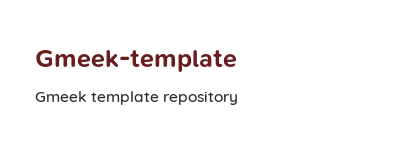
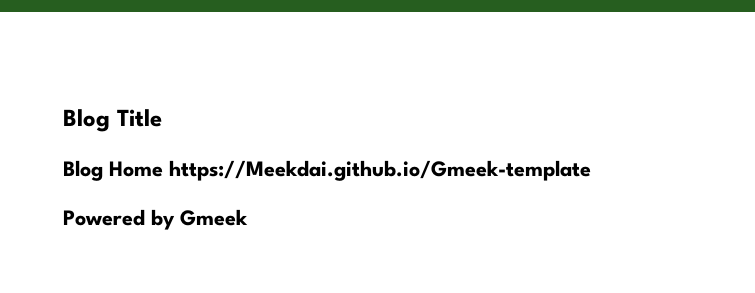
- Gmeek-template
- Gmeek template repository
+ Blog Title
+ Blog Home https://Meekdai.github.io/Gmeek-template
+ Powered by Gmeek

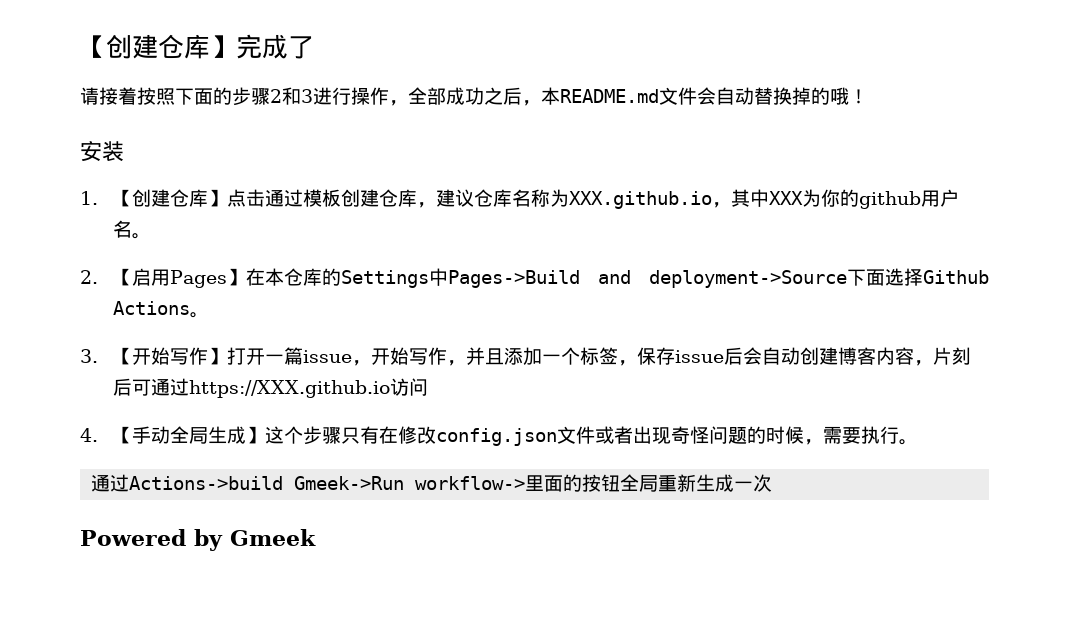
- Blog Title
- Blog Home https://Meekdai.github.io/Gmeek-template
+ 【创建仓库】完成了
+ 请接着按照下面的步骤2和3进行操作，全部成功之后，本README.md文件会自动替换掉的哦！
+ 安装
+ 1.【创建仓库】点击通过模板创建仓库，建议仓库名称为XXX.github.io，其中XXX为你的github用户名。
+ 2.【启用Pages】在本仓库的Settings中Pages->Build and deployment->Source下面选择Github Actions。
+ 3.【开始写作】打开一篇issue，开始写作，并且添加一个标签，保存issue后会自动创建博客内容，片刻后可通过https://XXX.github.io访问
+ 4.【手动全局生成】这个步骤只有在修改config.json文件或者出现奇怪问题的时候，需要执行。
+ 通过Actions->build Gmeek->Run workflow->里面的按钮全局重新生成一次

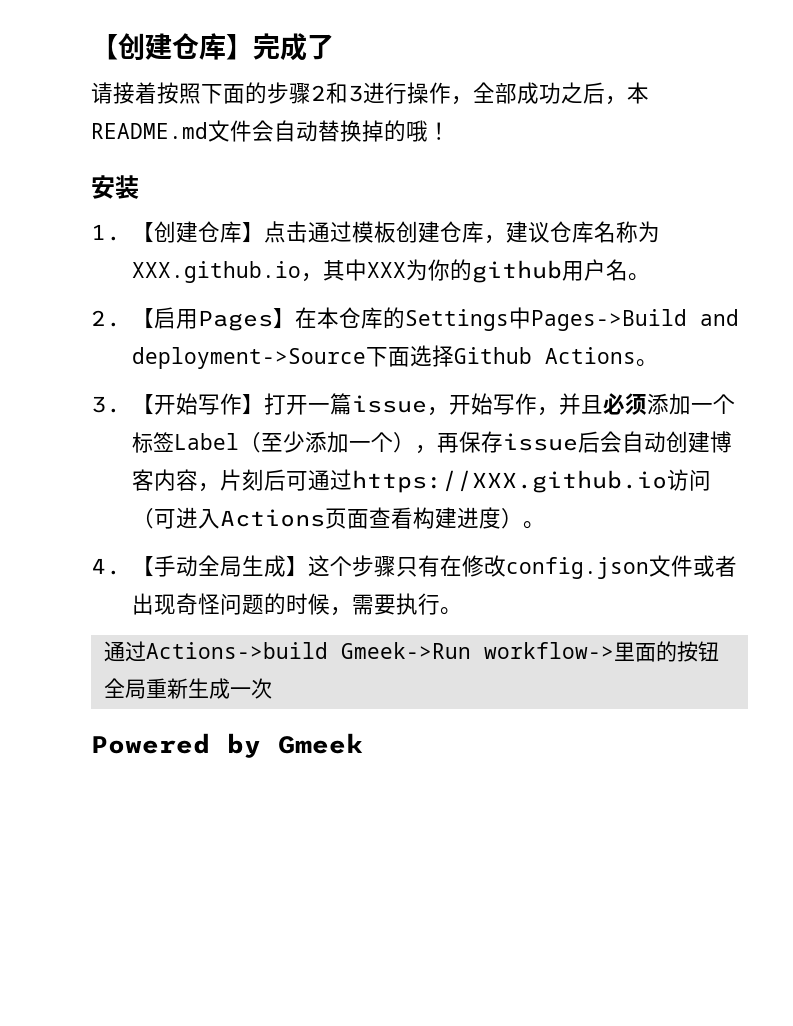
- 3.【开始写作】打开一篇issue，开始写作，并且添加一个标签，保存issue后会自动创建博客内容，片刻后可通过https://XXX.github.io访问
+ 3.【开始写作】打开一篇issue，开始写作，并且必须添加一个标签Label（至少添加一个），再保存issue后会自动创建博客内容，片刻后可通过https://XXX.github.io访问（可进入Actions页面查看构建进度）。

